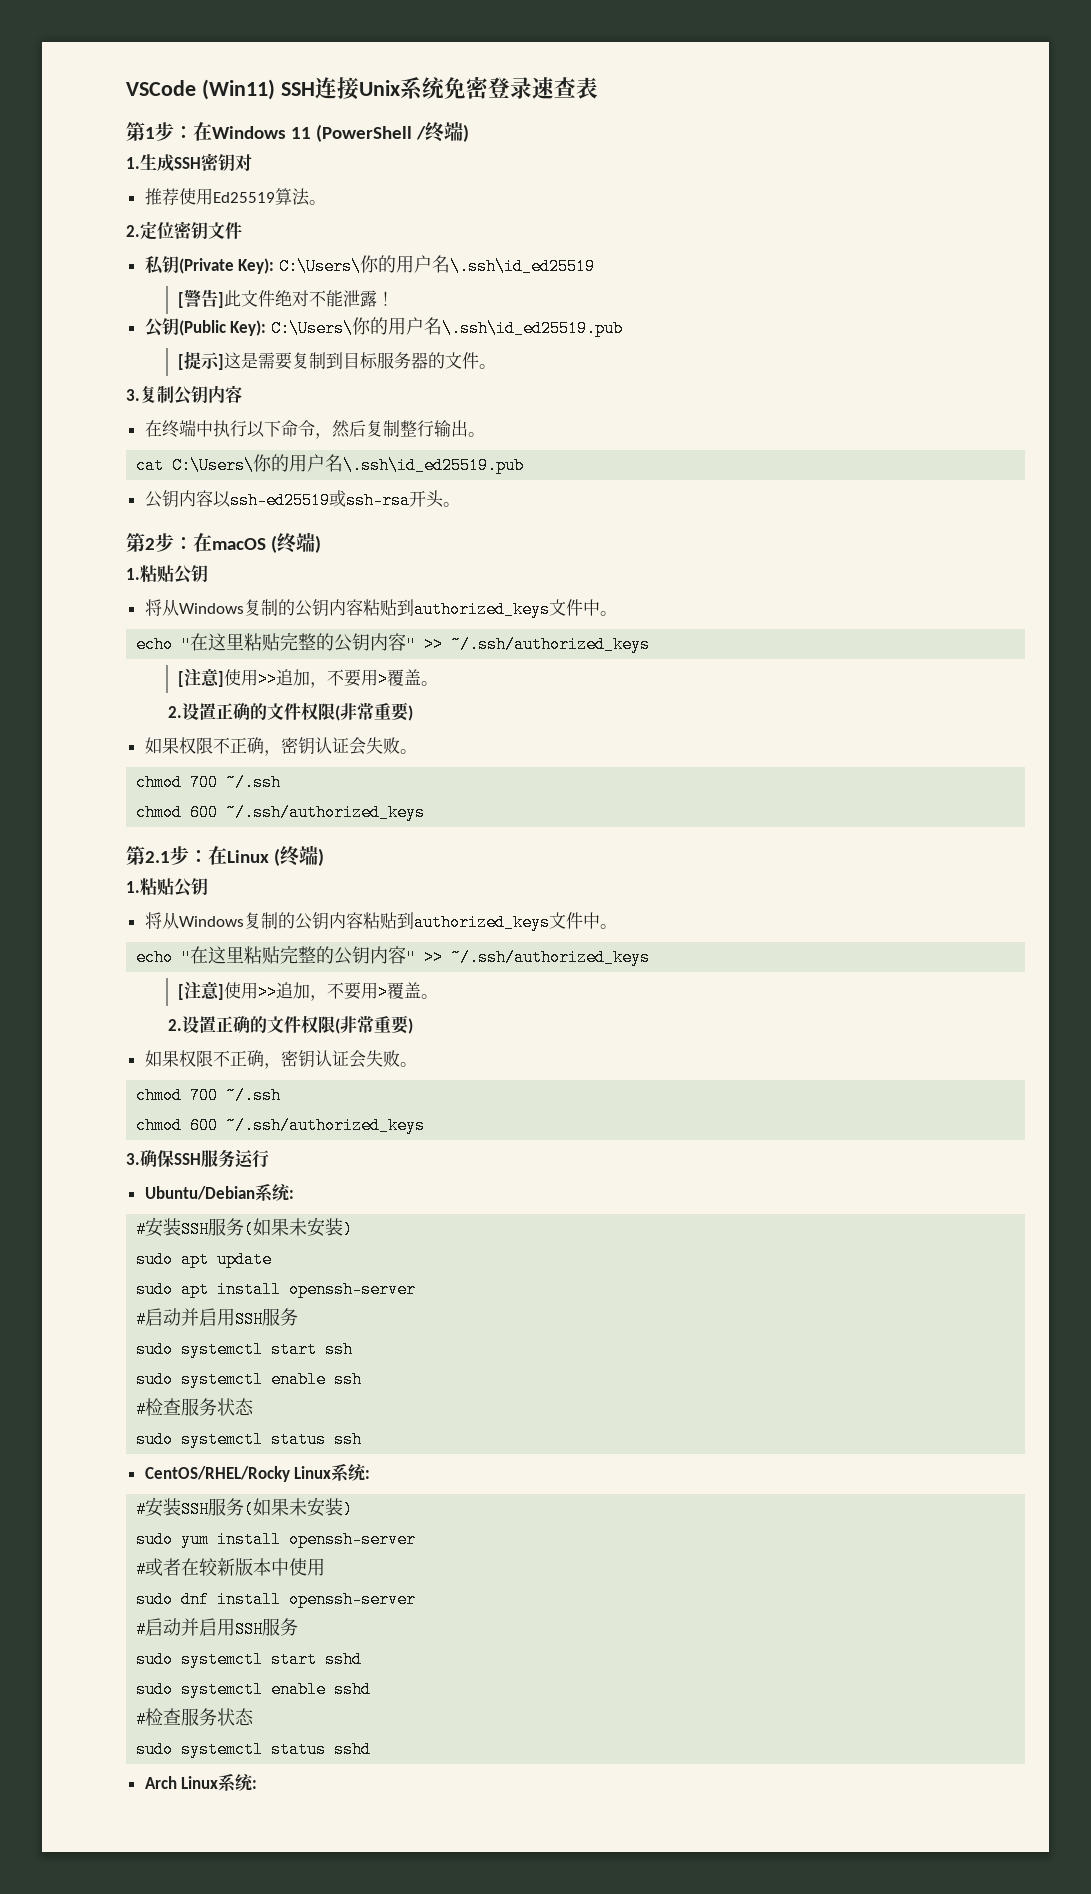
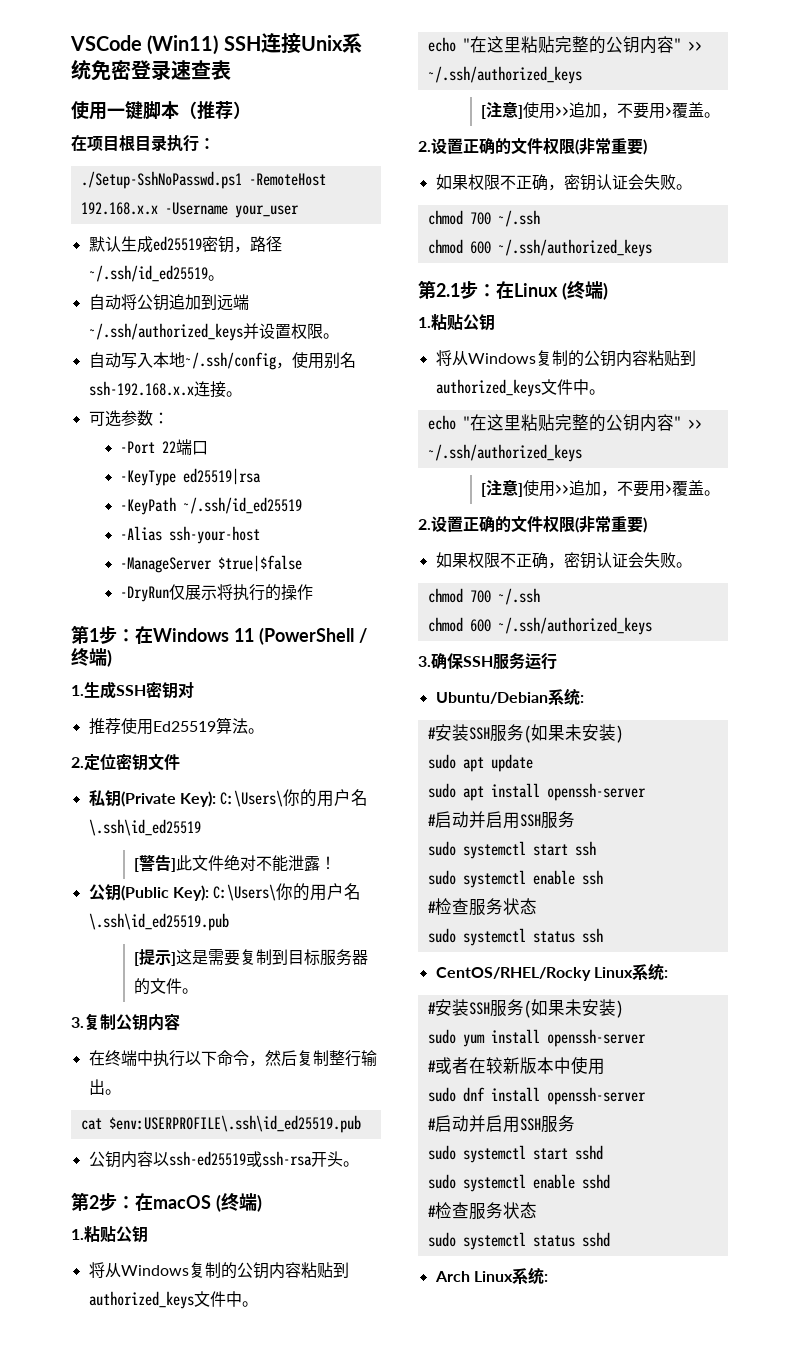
+ 使用一键脚本（推荐）
+ 在项目根目录执行：
+ ./Setup-SshNoPasswd.ps1 -RemoteHost 192.168.x.x -Username your_user
+ 默认生成ed25519密钥，路径~/.ssh/id_ed25519。
+ 自动将公钥追加到远端~/.ssh/authorized_keys并设置权限。
+ 自动写入本地~/.ssh/config，使用别名ssh-192.168.x.x连接。
+ 可选参数：
+ -Port 22端口
+ -KeyType ed25519|rsa
+ -KeyPath ~/.ssh/id_ed25519
+ -Alias ssh-your-host
+ -ManageServer $true|$false
+ -DryRun仅展示将执行的操作
- cat C:\Users\你的用户名\.ssh\id_ed25519.pub
+ cat $env:USERPROFILE\.ssh\id_ed25519.pub

